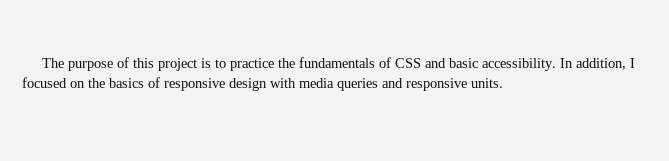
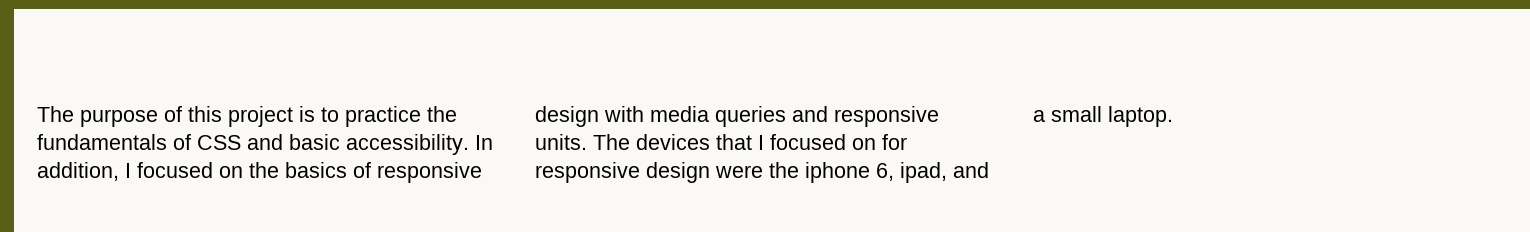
+ The devices that I focused on for responsive design were the iphone 6, ipad, and a small laptop.

